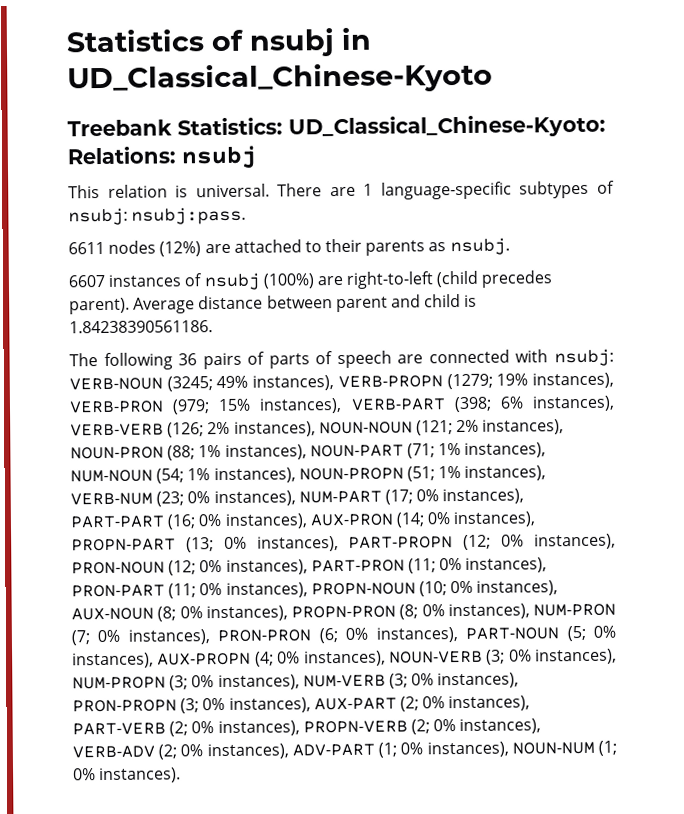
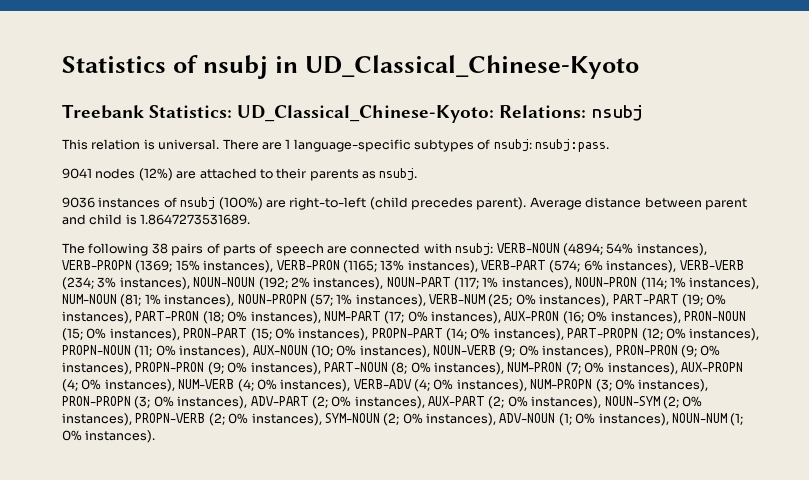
- 6611 nodes (12%) are attached to their parents as nsubj.
+ 9041 nodes (12%) are attached to their parents as nsubj.
- 6607 instances of nsubj (100%) are right-to-left (child precedes parent).
+ 9036 instances of nsubj (100%) are right-to-left (child precedes parent).
- Average distance between parent and child is 1.84238390561186.
+ Average distance between parent and child is 1.8647273531689.
- The following 36 pairs of parts of speech are connected with nsubj:
+ The following 38 pairs of parts of speech are connected with nsubj:
- VERB-NOUN (3245; 49% instances), VERB-PROPN (1279; 19% instances), VERB-PRON (979; 15% instances), VERB-PART (398;
+ VERB-NOUN (4894; 54% instances), VERB-PROPN (1369; 15% instances), VERB-PRON (1165; 13% instances), VERB-PART (574;
- 6% instances), VERB-VERB (126; 2% instances), NOUN-NOUN (121; 2% instances), NOUN-PRON (88; 1% instances), NOUN-PART (71;
+ 6% instances), VERB-VERB (234; 3% instances), NOUN-NOUN (192; 2% instances), NOUN-PART (117; 1% instances), NOUN-PRON (114;
- 1% instances), NUM-NOUN (54;
+ 1% instances), NUM-NOUN (81;
- 1% instances), NOUN-PROPN (51;
+ 1% instances), NOUN-PROPN (57;
- 1% instances), VERB-NUM (23;
+ 1% instances), VERB-NUM (25; 0% instances), PART-PART (19; 0% instances), PART-PRON (18;
- 0% instances), PART-PART (16;
+ 0% instances), AUX-PRON (16;
- 0% instances), AUX-PRON (14;
+ 0% instances), PRON-NOUN (15; 0% instances), PRON-PART (15;
- 0% instances), PROPN-PART (13;
+ 0% instances), PROPN-PART (14;
- 0% instances), PRON-NOUN (12; 0% instances), PART-PRON (11; 0% instances), PRON-PART (11; 0% instances), PROPN-NOUN (10; 0% instances), AUX-NOUN (8; 0% instances), PROPN-PRON (8;
+ 0% instances), PROPN-NOUN (11; 0% instances), AUX-NOUN (10; 0% instances), NOUN-VERB (9; 0% instances), PRON-PRON (9; 0% instances), PROPN-PRON (9; 0% instances), PART-NOUN (8;
- 0% instances), PRON-PRON (6; 0% instances), PART-NOUN (5; 0% instances), AUX-PROPN (4; 0% instances), NOUN-VERB (3;
+ 0% instances), AUX-PROPN (4; 0% instances), NUM-VERB (4; 0% instances), VERB-ADV (4;
- 0% instances), NUM-VERB (3; 0% instances), PRON-PROPN (3;
+ 0% instances), PRON-PROPN (3; 0% instances), ADV-PART (2;
- 0% instances), PART-VERB (2;
+ 0% instances), NOUN-SYM (2;
- 0% instances), VERB-ADV (2; 0% instances), ADV-PART (1;
+ 0% instances), SYM-NOUN (2; 0% instances), ADV-NOUN (1;

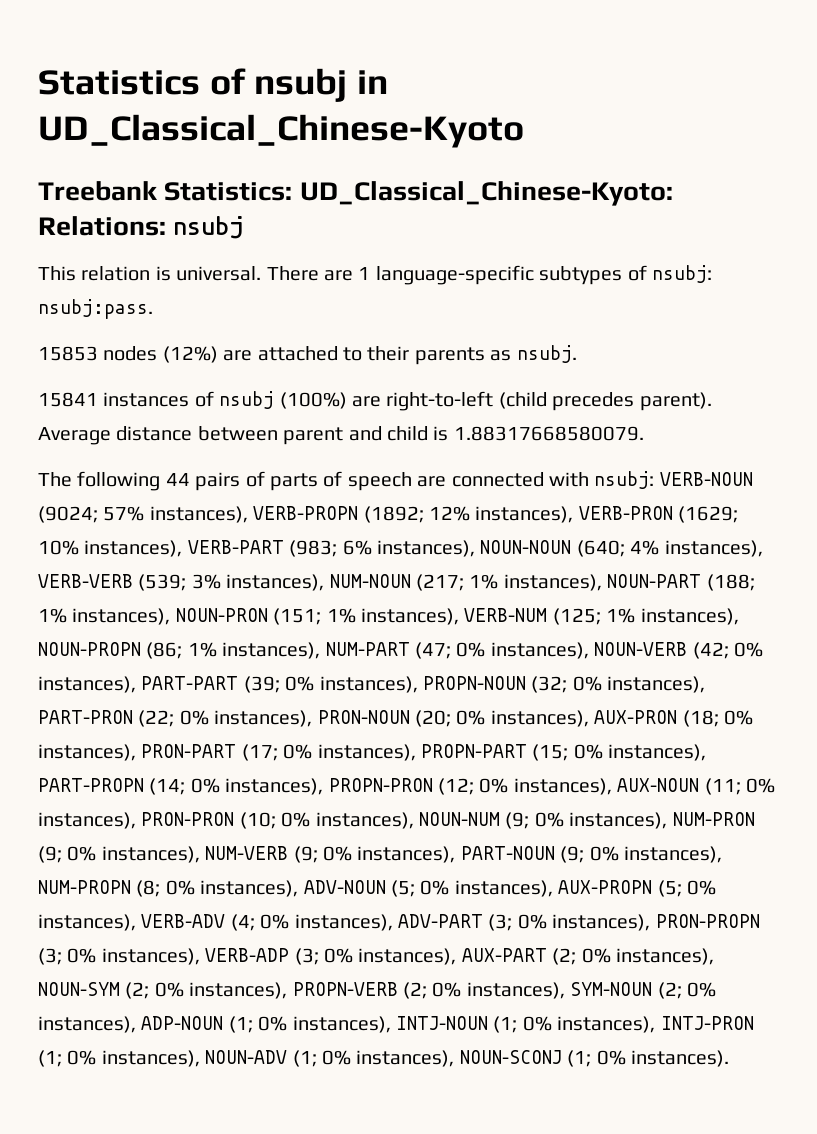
- 9041 nodes (12%) are attached to their parents as nsubj.
+ 15853 nodes (12%) are attached to their parents as nsubj.
- 9036 instances of nsubj (100%) are right-to-left (child precedes parent).
+ 15841 instances of nsubj (100%) are right-to-left (child precedes parent).
- Average distance between parent and child is 1.8647273531689.
+ Average distance between parent and child is 1.88317668580079.
- The following 38 pairs of parts of speech are connected with nsubj:
+ The following 44 pairs of parts of speech are connected with nsubj:
- VERB-NOUN (4894; 54% instances), VERB-PROPN (1369; 15% instances), VERB-PRON (1165; 13% instances), VERB-PART (574;
+ VERB-NOUN (9024; 57% instances), VERB-PROPN (1892; 12% instances), VERB-PRON (1629; 10% instances), VERB-PART (983;
- 6% instances), VERB-VERB (234; 3% instances), NOUN-NOUN (192; 2% instances), NOUN-PART (117;
+ 6% instances), NOUN-NOUN (640; 4% instances), VERB-VERB (539; 3% instances), NUM-NOUN (217; 1% instances), NOUN-PART (188;
- 1% instances), NOUN-PRON (114; 1% instances), NUM-NOUN (81;
+ 1% instances), NOUN-PRON (151; 1% instances), VERB-NUM (125;
- 1% instances), NOUN-PROPN (57; 1% instances), VERB-NUM (25; 0% instances), PART-PART (19; 0% instances), PART-PRON (18;
+ 1% instances), NOUN-PROPN (86; 1% instances), NUM-PART (47; 0% instances), NOUN-VERB (42; 0% instances), PART-PART (39; 0% instances), PROPN-NOUN (32; 0% instances), PART-PRON (22; 0% instances), PRON-NOUN (20; 0% instances), AUX-PRON (18;
- 0% instances), NUM-PART (17;
+ 0% instances), PRON-PART (17;
- 0% instances), AUX-PRON (16; 0% instances), PRON-NOUN (15; 0% instances), PRON-PART (15; 0% instances), PROPN-PART (14;
+ 0% instances), PROPN-PART (15; 0% instances), PART-PROPN (14;
- 0% instances), PART-PROPN (12;
+ 0% instances), PROPN-PRON (12;
- 0% instances), PROPN-NOUN (11;
+ 0% instances), AUX-NOUN (11;
- 0% instances), AUX-NOUN (10;
+ 0% instances), PRON-PRON (10;
- 0% instances), NOUN-VERB (9; 0% instances), PRON-PRON (9; 0% instances), PROPN-PRON (9;
+ 0% instances), NOUN-NUM (9; 0% instances), NUM-PRON (9; 0% instances), NUM-VERB (9;
- 0% instances), PART-NOUN (8;
+ 0% instances), PART-NOUN (9; 0% instances), NUM-PROPN (8;
- 0% instances), NUM-PRON (7;
+ 0% instances), ADV-NOUN (5;
- 0% instances), AUX-PROPN (4; 0% instances), NUM-VERB (4;
+ 0% instances), AUX-PROPN (5;
- 0% instances), NUM-PROPN (3;
+ 0% instances), ADV-PART (3;
- 0% instances), ADV-PART (2;
+ 0% instances), VERB-ADP (3;
- 0% instances), ADV-NOUN (1; 0% instances), NOUN-NUM (1;
+ 0% instances), ADP-NOUN (1; 0% instances), INTJ-NOUN (1; 0% instances), INTJ-PRON (1; 0% instances), NOUN-ADV (1; 0% instances), NOUN-SCONJ (1;

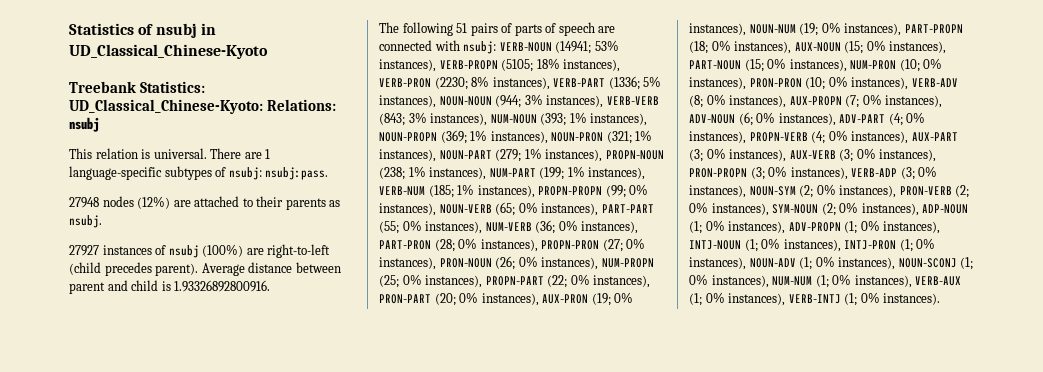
- 15853 nodes (12%) are attached to their parents as nsubj.
+ 27948 nodes (12%) are attached to their parents as nsubj.
- 15841 instances of nsubj (100%) are right-to-left (child precedes parent).
+ 27927 instances of nsubj (100%) are right-to-left (child precedes parent).
- Average distance between parent and child is 1.88317668580079.
+ Average distance between parent and child is 1.93326892800916.
- The following 44 pairs of parts of speech are connected with nsubj:
+ The following 51 pairs of parts of speech are connected with nsubj:
- VERB-NOUN (9024; 57% instances), VERB-PROPN (1892; 12% instances), VERB-PRON (1629; 10% instances), VERB-PART (983; 6% instances), NOUN-NOUN (640; 4% instances), VERB-VERB (539;
+ VERB-NOUN (14941; 53% instances), VERB-PROPN (5105; 18% instances), VERB-PRON (2230; 8% instances), VERB-PART (1336; 5% instances), NOUN-NOUN (944; 3% instances), VERB-VERB (843;
- 3% instances), NUM-NOUN (217;
+ 3% instances), NUM-NOUN (393; 1% instances), NOUN-PROPN (369; 1% instances), NOUN-PRON (321;
- 1% instances), NOUN-PART (188; 1% instances), NOUN-PRON (151;
+ 1% instances), NOUN-PART (279; 1% instances), PROPN-NOUN (238; 1% instances), NUM-PART (199;
- 1% instances), VERB-NUM (125; 1% instances), NOUN-PROPN (86; 1% instances), NUM-PART (47;
+ 1% instances), VERB-NUM (185; 1% instances), PROPN-PROPN (99;
- 0% instances), NOUN-VERB (42;
+ 0% instances), NOUN-VERB (65;
- 0% instances), PART-PART (39; 0% instances), PROPN-NOUN (32;
+ 0% instances), PART-PART (55; 0% instances), NUM-VERB (36;
- 0% instances), PART-PRON (22;
+ 0% instances), PART-PRON (28; 0% instances), PROPN-PRON (27; 0% instances), PRON-NOUN (26; 0% instances), NUM-PROPN (25; 0% instances), PROPN-PART (22;
- 0% instances), PRON-NOUN (20;
+ 0% instances), PRON-PART (20;
- 0% instances), AUX-PRON (18; 0% instances), PRON-PART (17; 0% instances), PROPN-PART (15; 0% instances), PART-PROPN (14; 0% instances), PROPN-PRON (12; 0% instances), AUX-NOUN (11;
+ 0% instances), AUX-PRON (19; 0% instances), NOUN-NUM (19; 0% instances), PART-PROPN (18; 0% instances), AUX-NOUN (15; 0% instances), PART-NOUN (15; 0% instances), NUM-PRON (10;
- 0% instances), NOUN-NUM (9; 0% instances), NUM-PRON (9; 0% instances), NUM-VERB (9; 0% instances), PART-NOUN (9; 0% instances), NUM-PROPN (8; 0% instances), ADV-NOUN (5; 0% instances), AUX-PROPN (5; 0% instances), VERB-ADV (4; 0% instances), ADV-PART (3;
+ 0% instances), VERB-ADV (8; 0% instances), AUX-PROPN (7; 0% instances), ADV-NOUN (6; 0% instances), ADV-PART (4; 0% instances), PROPN-VERB (4; 0% instances), AUX-PART (3; 0% instances), AUX-VERB (3;
- 0% instances), AUX-PART (2; 0% instances), NOUN-SYM (2;
+ 0% instances), NOUN-SYM (2;
- 0% instances), PROPN-VERB (2;
+ 0% instances), PRON-VERB (2;
- 0% instances), INTJ-NOUN (1;
+ 0% instances), ADV-PROPN (1; 0% instances), INTJ-NOUN (1;
- 0% instances).
+ 0% instances), NUM-NUM (1; 0% instances), VERB-AUX (1; 0% instances), VERB-INTJ (1; 0% instances).

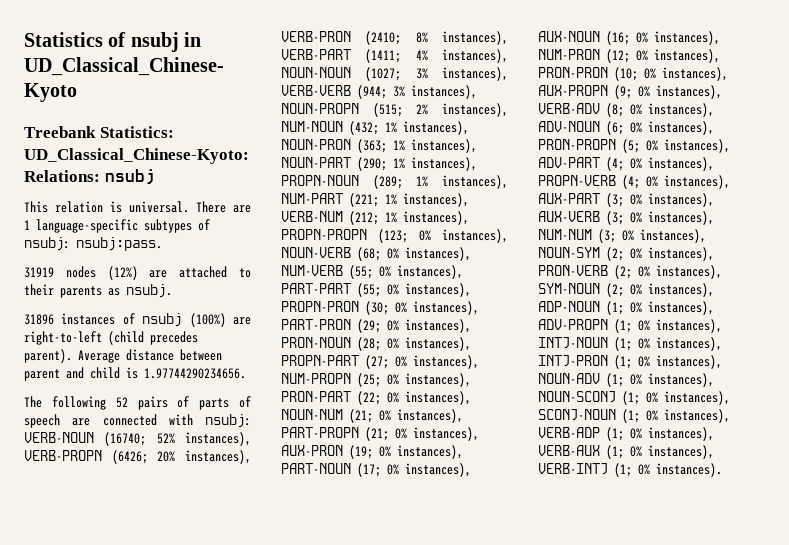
- 27948 nodes (12%) are attached to their parents as nsubj.
+ 31919 nodes (12%) are attached to their parents as nsubj.
- 27927 instances of nsubj (100%) are right-to-left (child precedes parent).
+ 31896 instances of nsubj (100%) are right-to-left (child precedes parent).
- Average distance between parent and child is 1.93326892800916.
+ Average distance between parent and child is 1.97744290234656.
- The following 51 pairs of parts of speech are connected with nsubj:
+ The following 52 pairs of parts of speech are connected with nsubj:
- VERB-NOUN (14941; 53% instances), VERB-PROPN (5105; 18% instances), VERB-PRON (2230;
+ VERB-NOUN (16740; 52% instances), VERB-PROPN (6426; 20% instances), VERB-PRON (2410;
- 8% instances), VERB-PART (1336; 5% instances), NOUN-NOUN (944; 3% instances), VERB-VERB (843; 3% instances), NUM-NOUN (393; 1% instances), NOUN-PROPN (369;
+ 8% instances), VERB-PART (1411; 4% instances), NOUN-NOUN (1027; 3% instances), VERB-VERB (944; 3% instances), NOUN-PROPN (515; 2% instances), NUM-NOUN (432;
- 1% instances), NOUN-PRON (321;
+ 1% instances), NOUN-PRON (363;
- 1% instances), NOUN-PART (279;
+ 1% instances), NOUN-PART (290;
- 1% instances), PROPN-NOUN (238;
+ 1% instances), PROPN-NOUN (289;
- 1% instances), NUM-PART (199;
+ 1% instances), NUM-PART (221;
- 1% instances), VERB-NUM (185;
+ 1% instances), VERB-NUM (212;
- 1% instances), PROPN-PROPN (99;
+ 1% instances), PROPN-PROPN (123;
- 0% instances), NOUN-VERB (65;
+ 0% instances), NOUN-VERB (68; 0% instances), NUM-VERB (55;
- 0% instances), NUM-VERB (36;
+ 0% instances), PROPN-PRON (30;
- 0% instances), PART-PRON (28;
+ 0% instances), PART-PRON (29; 0% instances), PRON-NOUN (28;
- 0% instances), PROPN-PRON (27;
+ 0% instances), PROPN-PART (27;
- 0% instances), PRON-NOUN (26; 0% instances), NUM-PROPN (25;
+ 0% instances), NUM-PROPN (25;
- 0% instances), PROPN-PART (22;
+ 0% instances), PRON-PART (22;
- 0% instances), PRON-PART (20;
+ 0% instances), NOUN-NUM (21; 0% instances), PART-PROPN (21;
- 0% instances), NOUN-NUM (19; 0% instances), PART-PROPN (18; 0% instances), AUX-NOUN (15; 0% instances), PART-NOUN (15;
+ 0% instances), PART-NOUN (17; 0% instances), AUX-NOUN (16;
- 0% instances), NUM-PRON (10;
+ 0% instances), NUM-PRON (12;
- 0% instances), VERB-ADV (8; 0% instances), AUX-PROPN (7; 0% instances), ADV-NOUN (6;
+ 0% instances), AUX-PROPN (9; 0% instances), VERB-ADV (8; 0% instances), ADV-NOUN (6; 0% instances), PRON-PROPN (5;
- 0% instances), PRON-PROPN (3; 0% instances), VERB-ADP (3;
+ 0% instances), NUM-NUM (3;
- 0% instances), NUM-NUM (1;
+ 0% instances), SCONJ-NOUN (1; 0% instances), VERB-ADP (1;

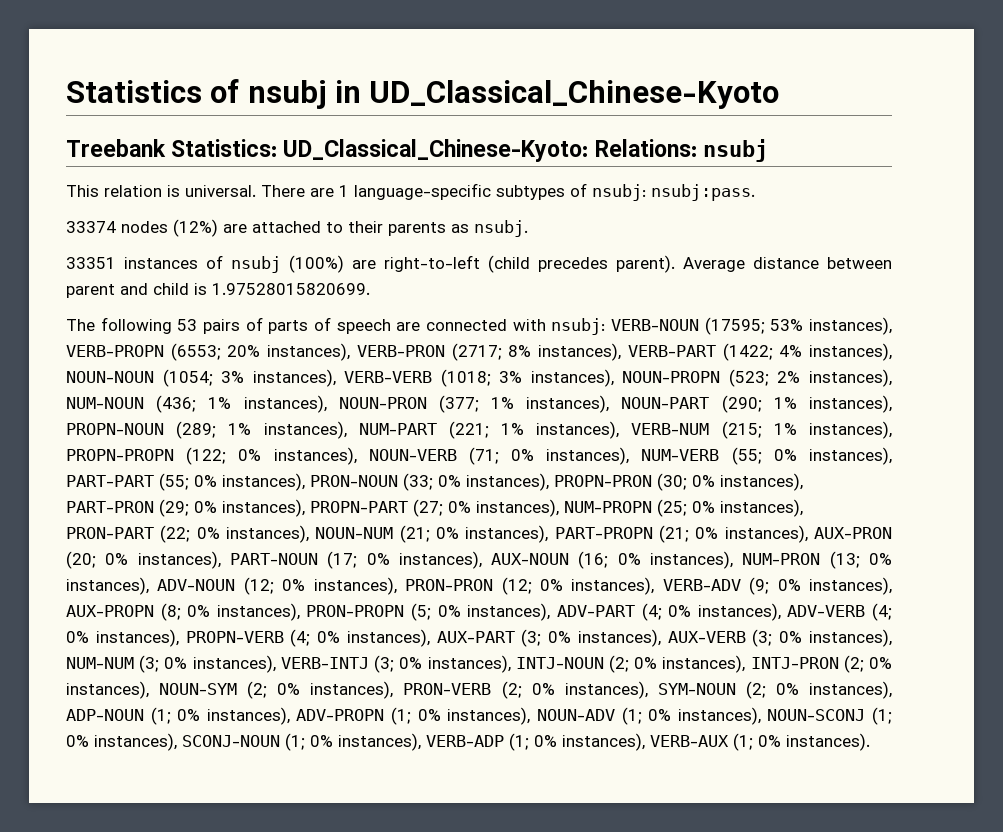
- 31919 nodes (12%) are attached to their parents as nsubj.
+ 33374 nodes (12%) are attached to their parents as nsubj.
- 31896 instances of nsubj (100%) are right-to-left (child precedes parent).
+ 33351 instances of nsubj (100%) are right-to-left (child precedes parent).
- Average distance between parent and child is 1.97744290234656.
+ Average distance between parent and child is 1.97528015820699.
- The following 52 pairs of parts of speech are connected with nsubj:
+ The following 53 pairs of parts of speech are connected with nsubj:
- VERB-NOUN (16740; 52% instances), VERB-PROPN (6426;
+ VERB-NOUN (17595; 53% instances), VERB-PROPN (6553;
- 20% instances), VERB-PRON (2410;
+ 20% instances), VERB-PRON (2717;
- 8% instances), VERB-PART (1411;
+ 8% instances), VERB-PART (1422;
- 4% instances), NOUN-NOUN (1027;
+ 4% instances), NOUN-NOUN (1054;
- 3% instances), VERB-VERB (944;
+ 3% instances), VERB-VERB (1018;
- 3% instances), NOUN-PROPN (515;
+ 3% instances), NOUN-PROPN (523;
- 2% instances), NUM-NOUN (432;
+ 2% instances), NUM-NOUN (436;
- 1% instances), NOUN-PRON (363;
+ 1% instances), NOUN-PRON (377;
- 1% instances), VERB-NUM (212;
+ 1% instances), VERB-NUM (215;
- 1% instances), PROPN-PROPN (123;
+ 1% instances), PROPN-PROPN (122;
- 0% instances), NOUN-VERB (68;
+ 0% instances), NOUN-VERB (71;
- 0% instances), PROPN-PRON (30;
+ 0% instances), PRON-NOUN (33; 0% instances), PROPN-PRON (30;
- 0% instances), PRON-NOUN (28; 0% instances), PROPN-PART (27;
+ 0% instances), PROPN-PART (27;
- 0% instances), AUX-PRON (19;
+ 0% instances), AUX-PRON (20;
- 0% instances), NUM-PRON (12; 0% instances), PRON-PRON (10; 0% instances), AUX-PROPN (9; 0% instances), VERB-ADV (8; 0% instances), ADV-NOUN (6;
+ 0% instances), NUM-PRON (13; 0% instances), ADV-NOUN (12; 0% instances), PRON-PRON (12; 0% instances), VERB-ADV (9; 0% instances), AUX-PROPN (8;
- 0% instances), PROPN-VERB (4;
+ 0% instances), ADV-VERB (4; 0% instances), PROPN-VERB (4;
- 0% instances), NOUN-SYM (2;
+ 0% instances), VERB-INTJ (3; 0% instances), INTJ-NOUN (2; 0% instances), INTJ-PRON (2; 0% instances), NOUN-SYM (2;
- 0% instances), INTJ-NOUN (1; 0% instances), INTJ-PRON (1; 0% instances), NOUN-ADV (1;
+ 0% instances), NOUN-ADV (1;
- 0% instances), VERB-INTJ (1; 0% instances).
+ 0% instances).

